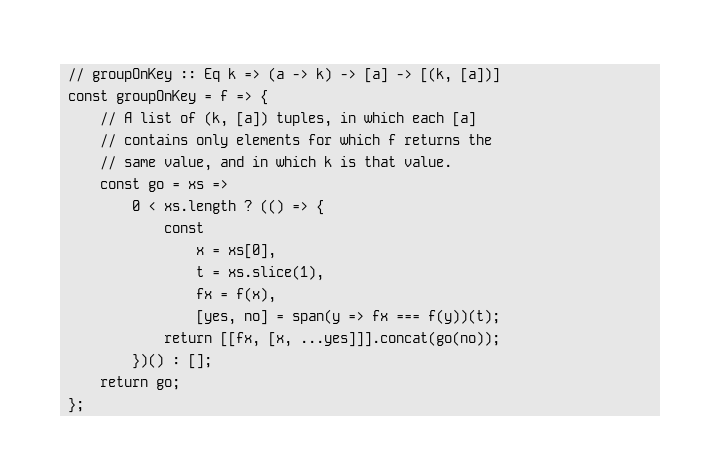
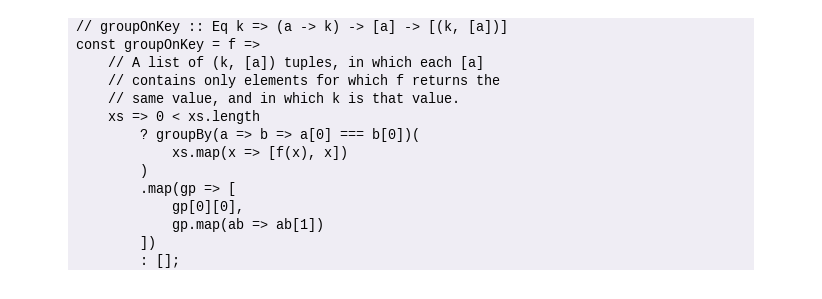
- const groupOnKey = f => {
+ const groupOnKey = f =>
- const go = xs =>
- 0 < xs.length ? (() => {
- const
- x = xs[0],
- t = xs.slice(1),
- fx = f(x),
- [yes, no] = span(y => fx === f(y))(t);
- return [[fx, [x, ...yes]]].concat(go(no));
- })() : [];
+ xs => 0 < xs.length
+ ? groupBy(a => b => a[0] === b[0])(
+ xs.map(x => [f(x), x])
+ )
+ .map(gp => [
+ gp[0][0],
+ gp.map(ab => ab[1])
+ ])
+ : [];
- return go;
- };

